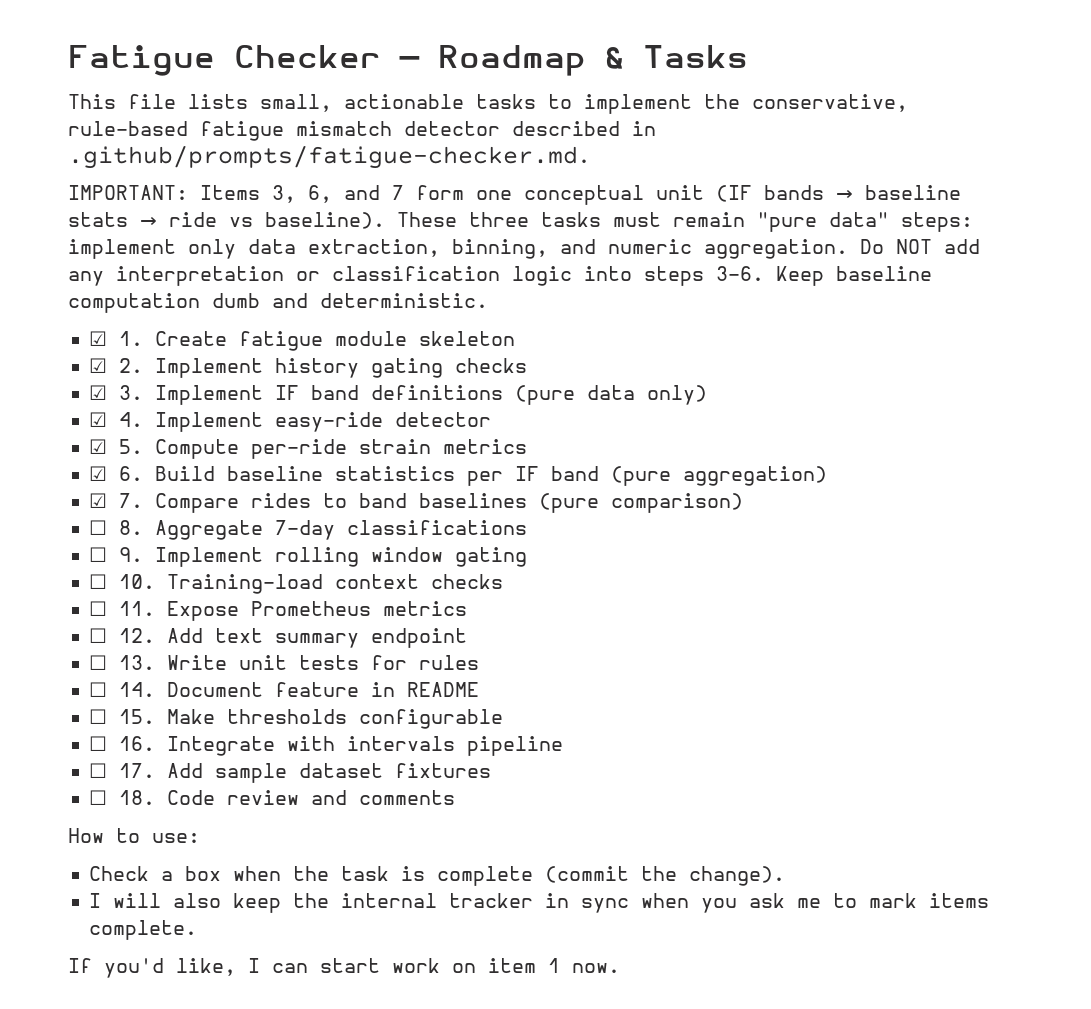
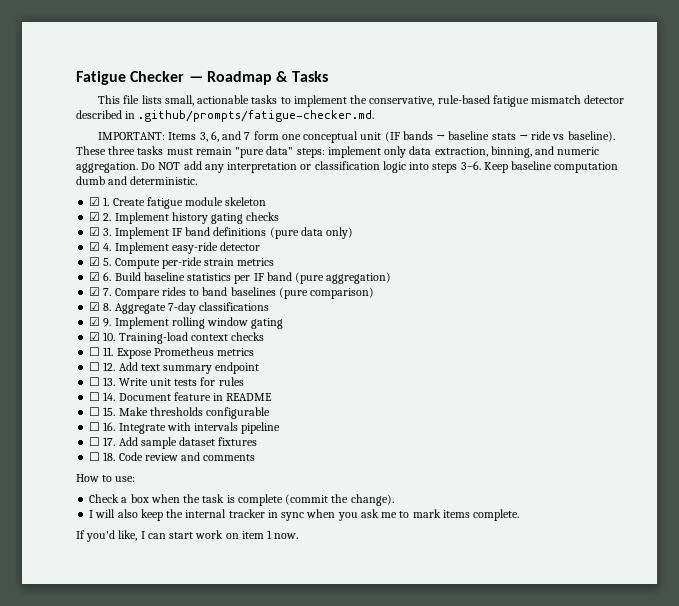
- ☐ 8. Aggregate 7-day classifications
+ ☑ 8. Aggregate 7-day classifications
- ☐ 9. Implement rolling window gating
+ ☑ 9. Implement rolling window gating
- ☐ 10. Training-load context checks
+ ☑ 10. Training-load context checks

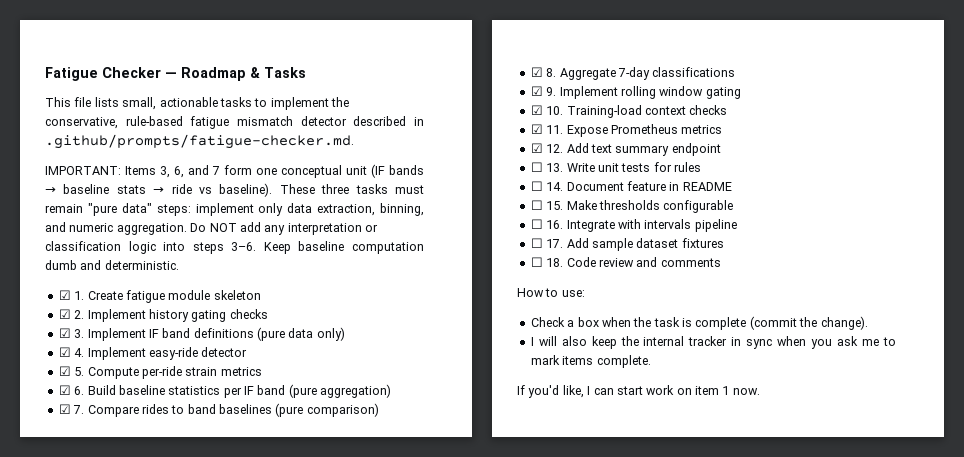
- ☐ 11. Expose Prometheus metrics
+ ☑ 11. Expose Prometheus metrics
- ☐ 12. Add text summary endpoint
+ ☑ 12. Add text summary endpoint

